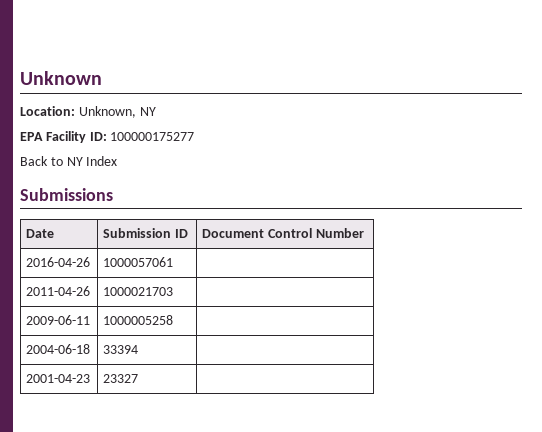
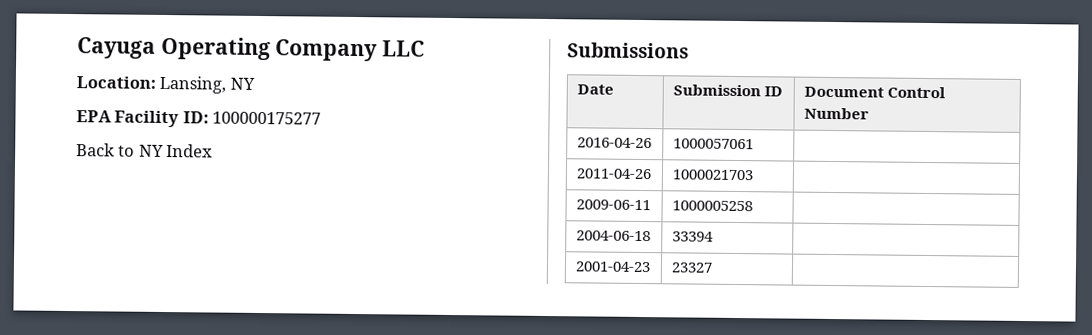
- Unknown
+ Cayuga Operating Company LLC
- Location: Unknown, NY
+ Location: Lansing, NY

